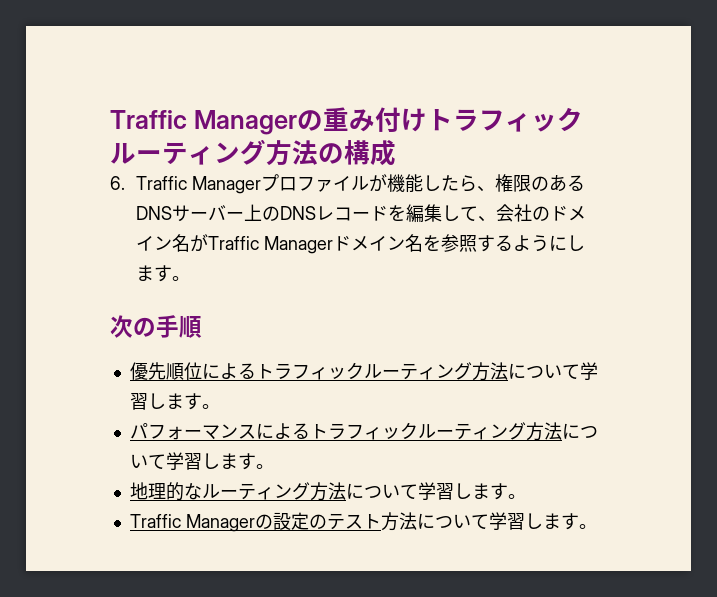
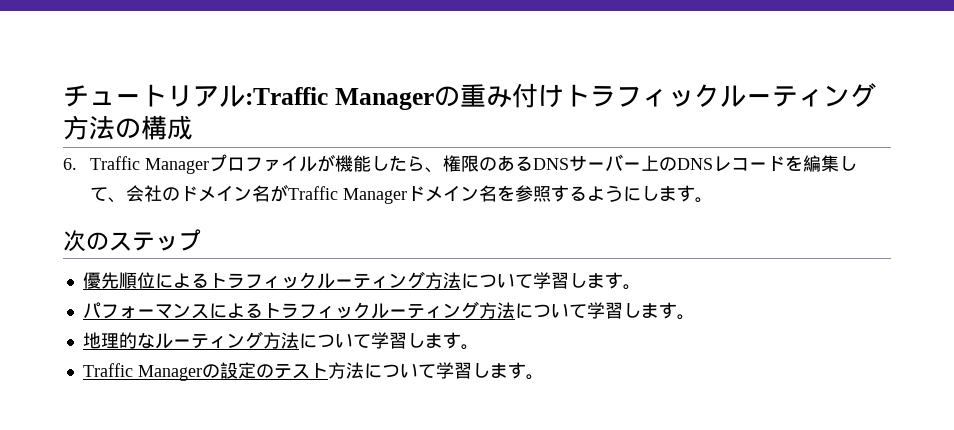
- Traffic Managerの重み付けトラフィックルーティング方法の構成
+ チュートリアル:Traffic Managerの重み付けトラフィックルーティング方法の構成
- 次の手順
+ 次のステップ

